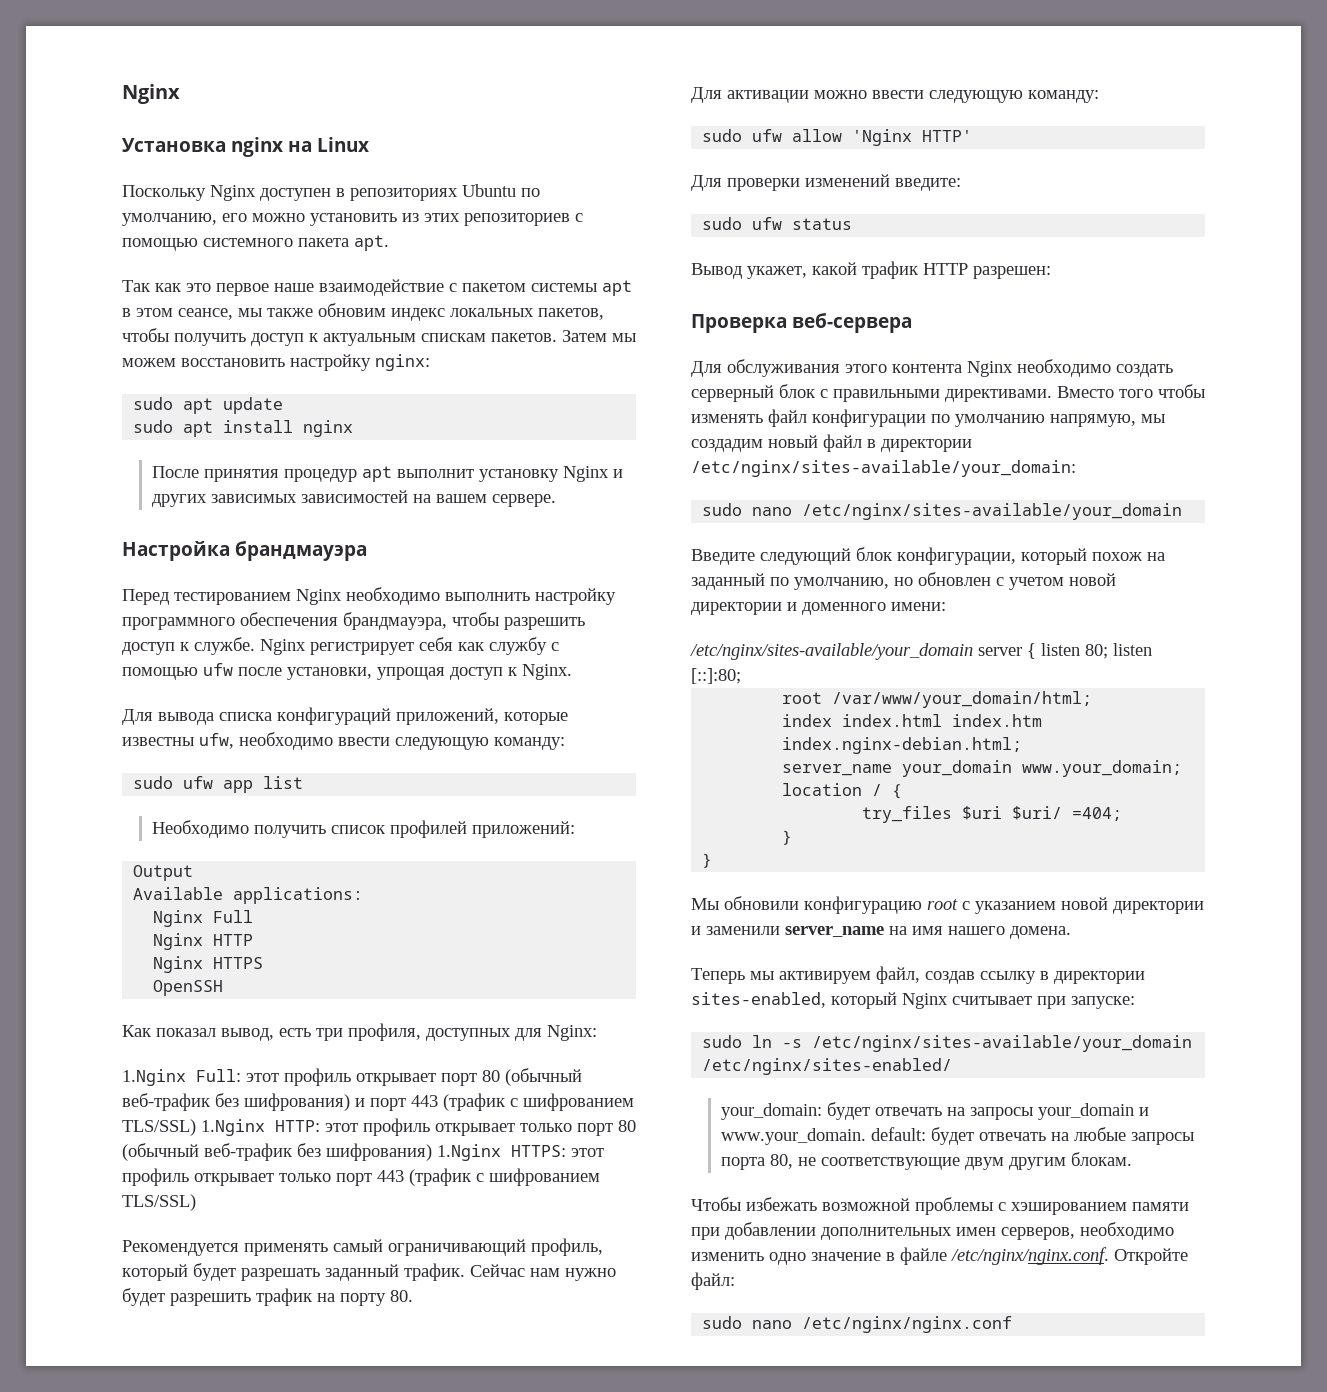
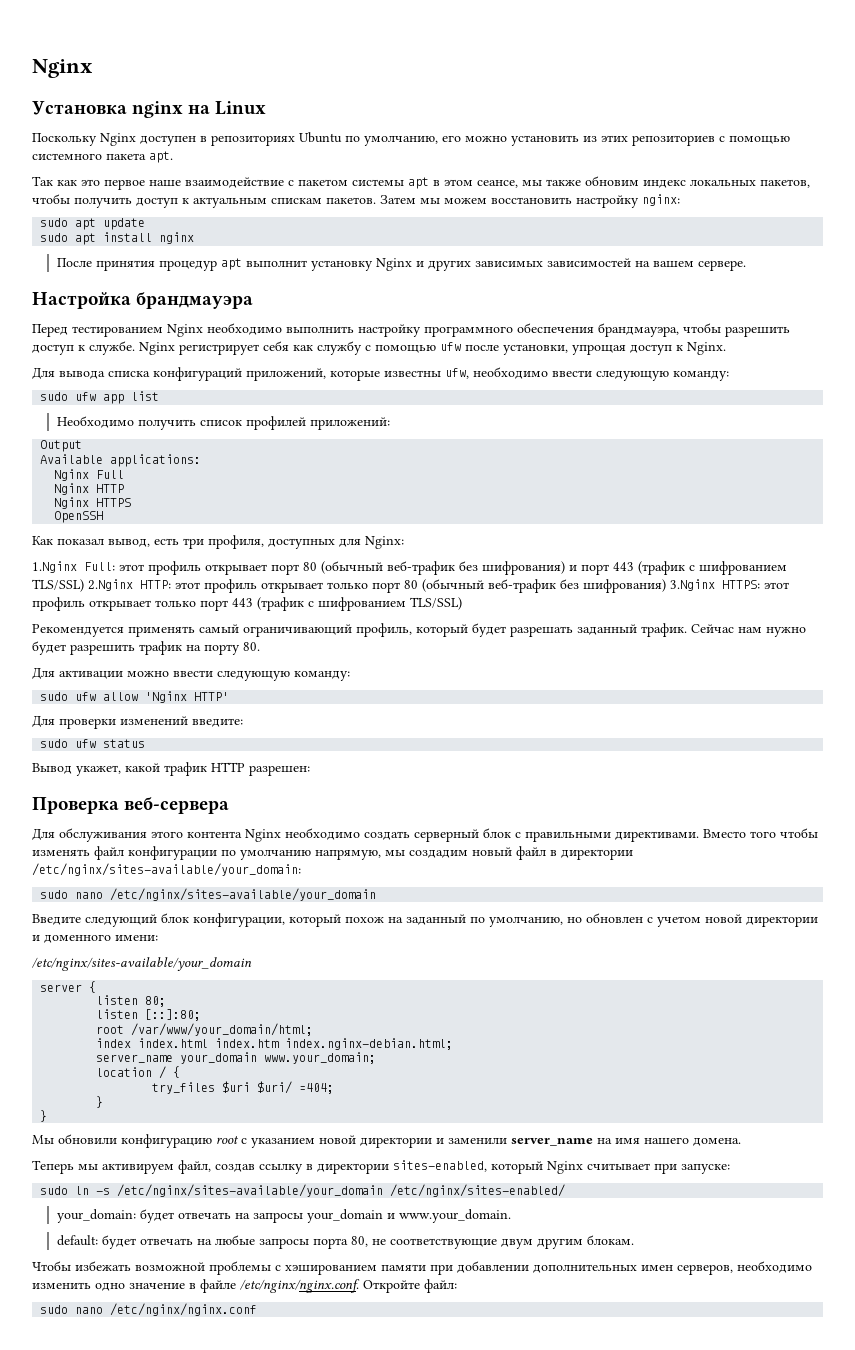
- 1.Nginx Full: этот профиль открывает порт 80 (обычный веб-трафик без шифрования) и порт 443 (трафик с шифрованием TLS/SSL) 1.Nginx HTTP: этот профиль открывает только порт 80 (обычный веб-трафик без шифрования) 1.Nginx HTTPS: этот профиль открывает только порт 443 (трафик с шифрованием TLS/SSL)
+ 1.Nginx Full: этот профиль открывает порт 80 (обычный веб-трафик без шифрования) и порт 443 (трафик с шифрованием TLS/SSL) 2.Nginx HTTP: этот профиль открывает только порт 80 (обычный веб-трафик без шифрования) 3.Nginx HTTPS: этот профиль открывает только порт 443 (трафик с шифрованием TLS/SSL)
  Введите следующий блок конфигурации, который похож на заданный по умолчанию, но обновлен с учетом новой директории и доменного имени:
- /etc/nginx/sites-available/your_domain server { listen 80; listen [::]:80;
+ /etc/nginx/sites-available/your_domain
+ server {
+ listen 80;
+ listen [::]:80;
- your_domain: будет отвечать на запросы your_domain и www.your_domain. default: будет отвечать на любые запросы порта 80, не соответствующие двум другим блокам.
+ your_domain: будет отвечать на запросы your_domain и www.your_domain.
+ default: будет отвечать на любые запросы порта 80, не соответствующие двум другим блокам.

